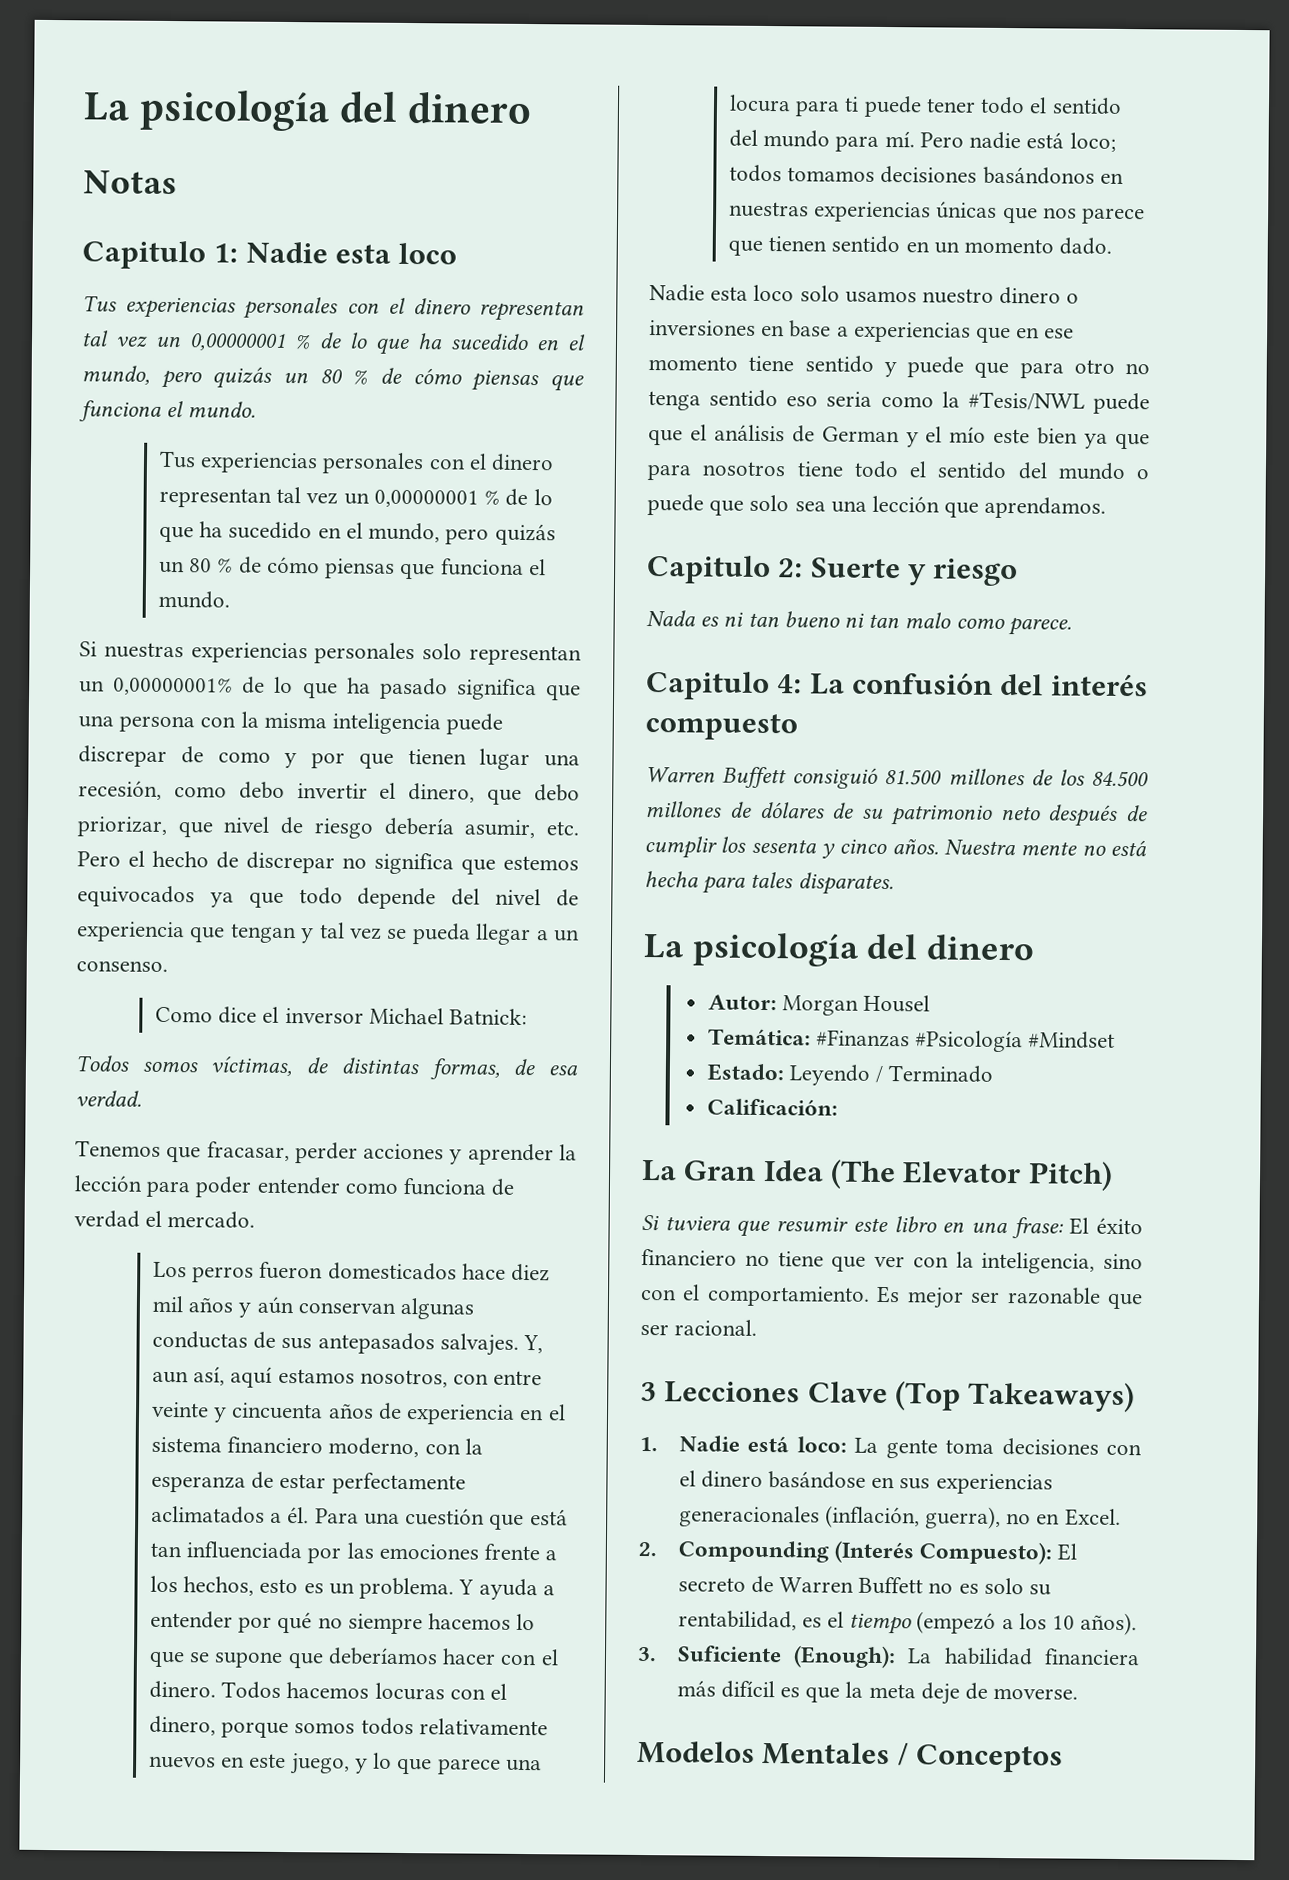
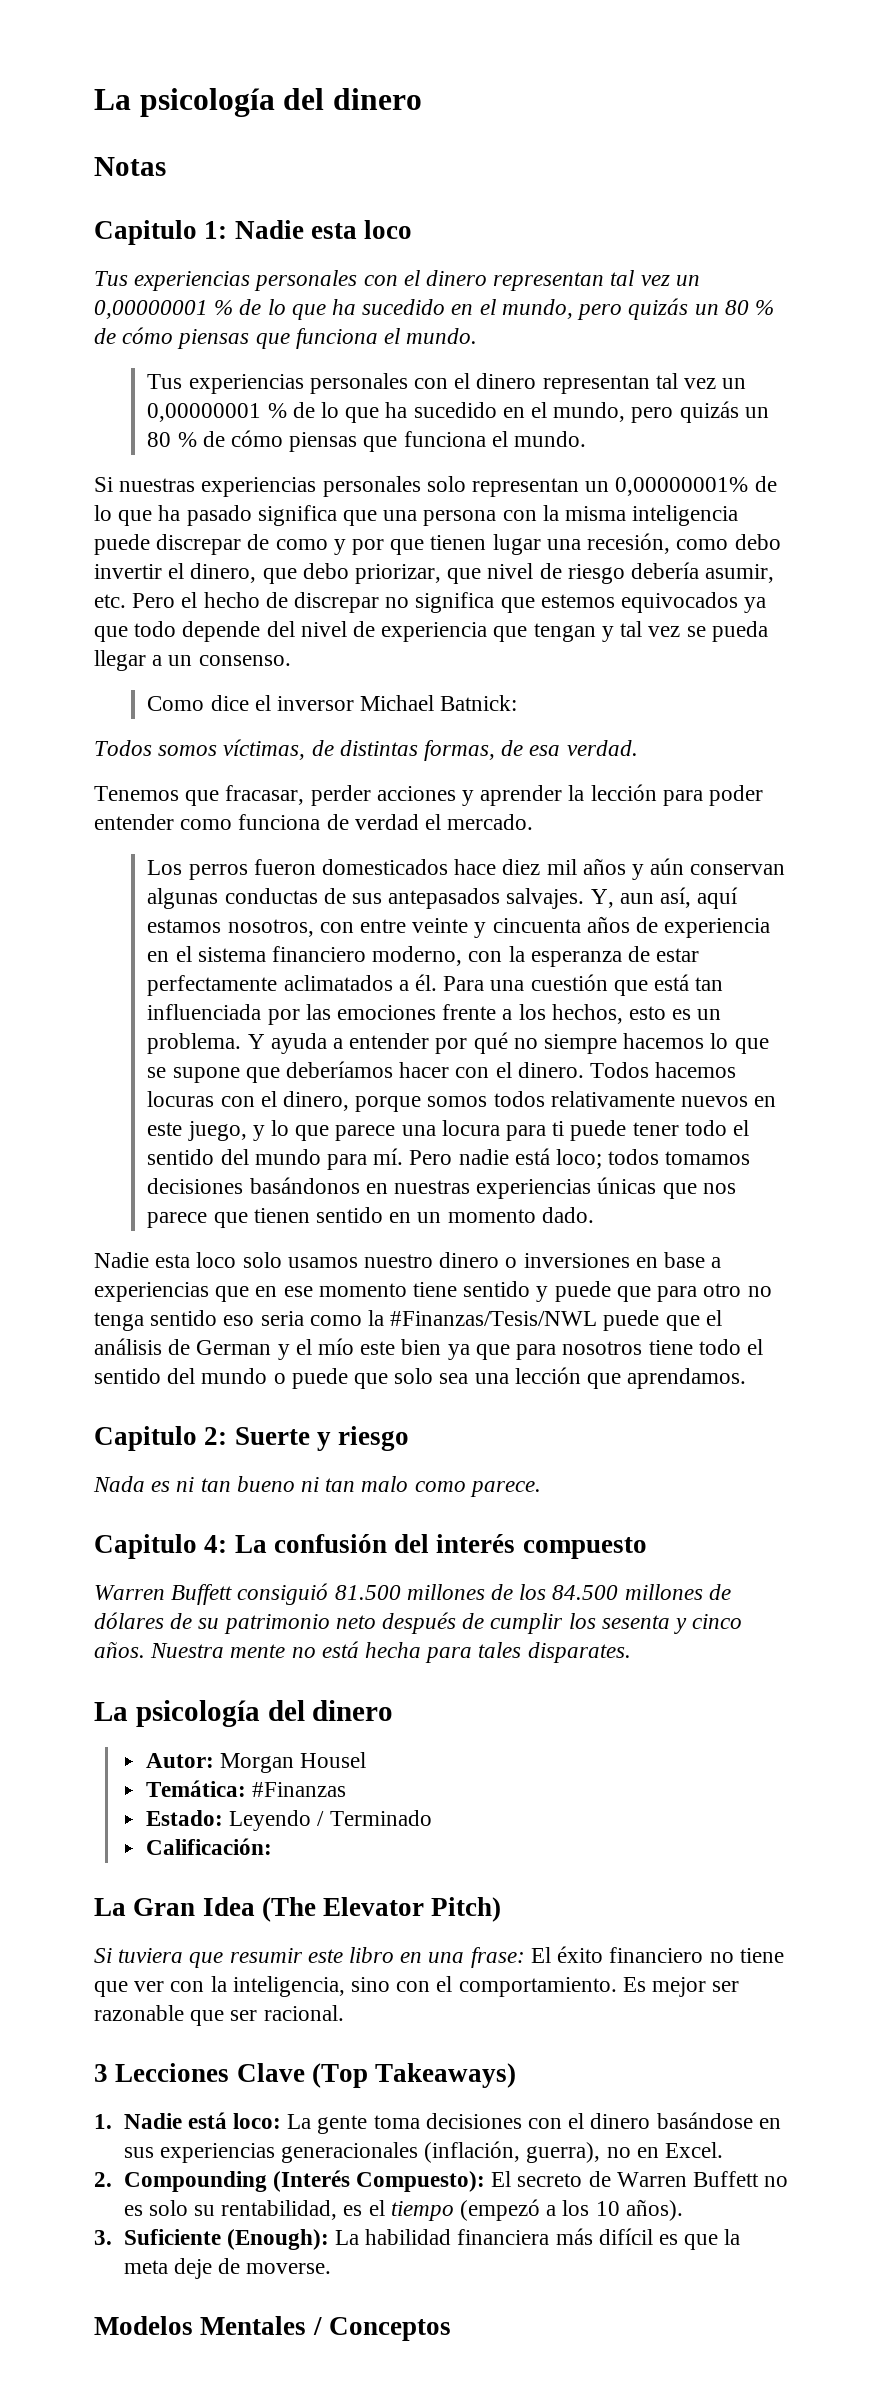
- Nadie esta loco solo usamos nuestro dinero o inversiones en base a experiencias que en ese momento tiene sentido y puede que para otro no tenga sentido eso seria como la #Tesis/NWL puede que el análisis de German y el mío este bien ya que para nosotros tiene todo el sentido del mundo o puede que solo sea una lección que aprendamos.
+ Nadie esta loco solo usamos nuestro dinero o inversiones en base a experiencias que en ese momento tiene sentido y puede que para otro no tenga sentido eso seria como la #Finanzas/Tesis/NWL puede que el análisis de German y el mío este bien ya que para nosotros tiene todo el sentido del mundo o puede que solo sea una lección que aprendamos.
- Temática: #Finanzas #Psicología #Mindset
+ Temática: #Finanzas

